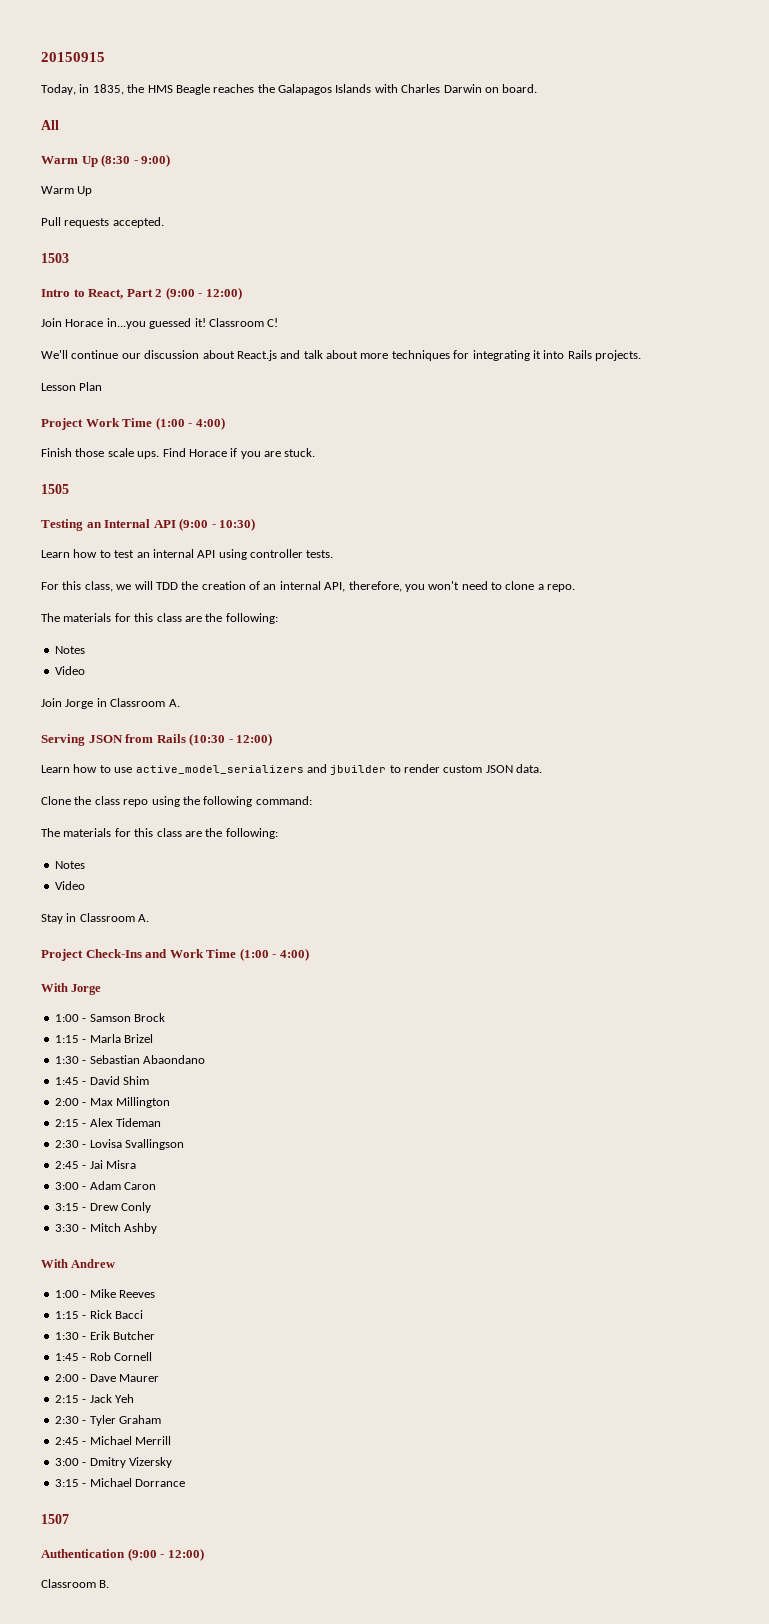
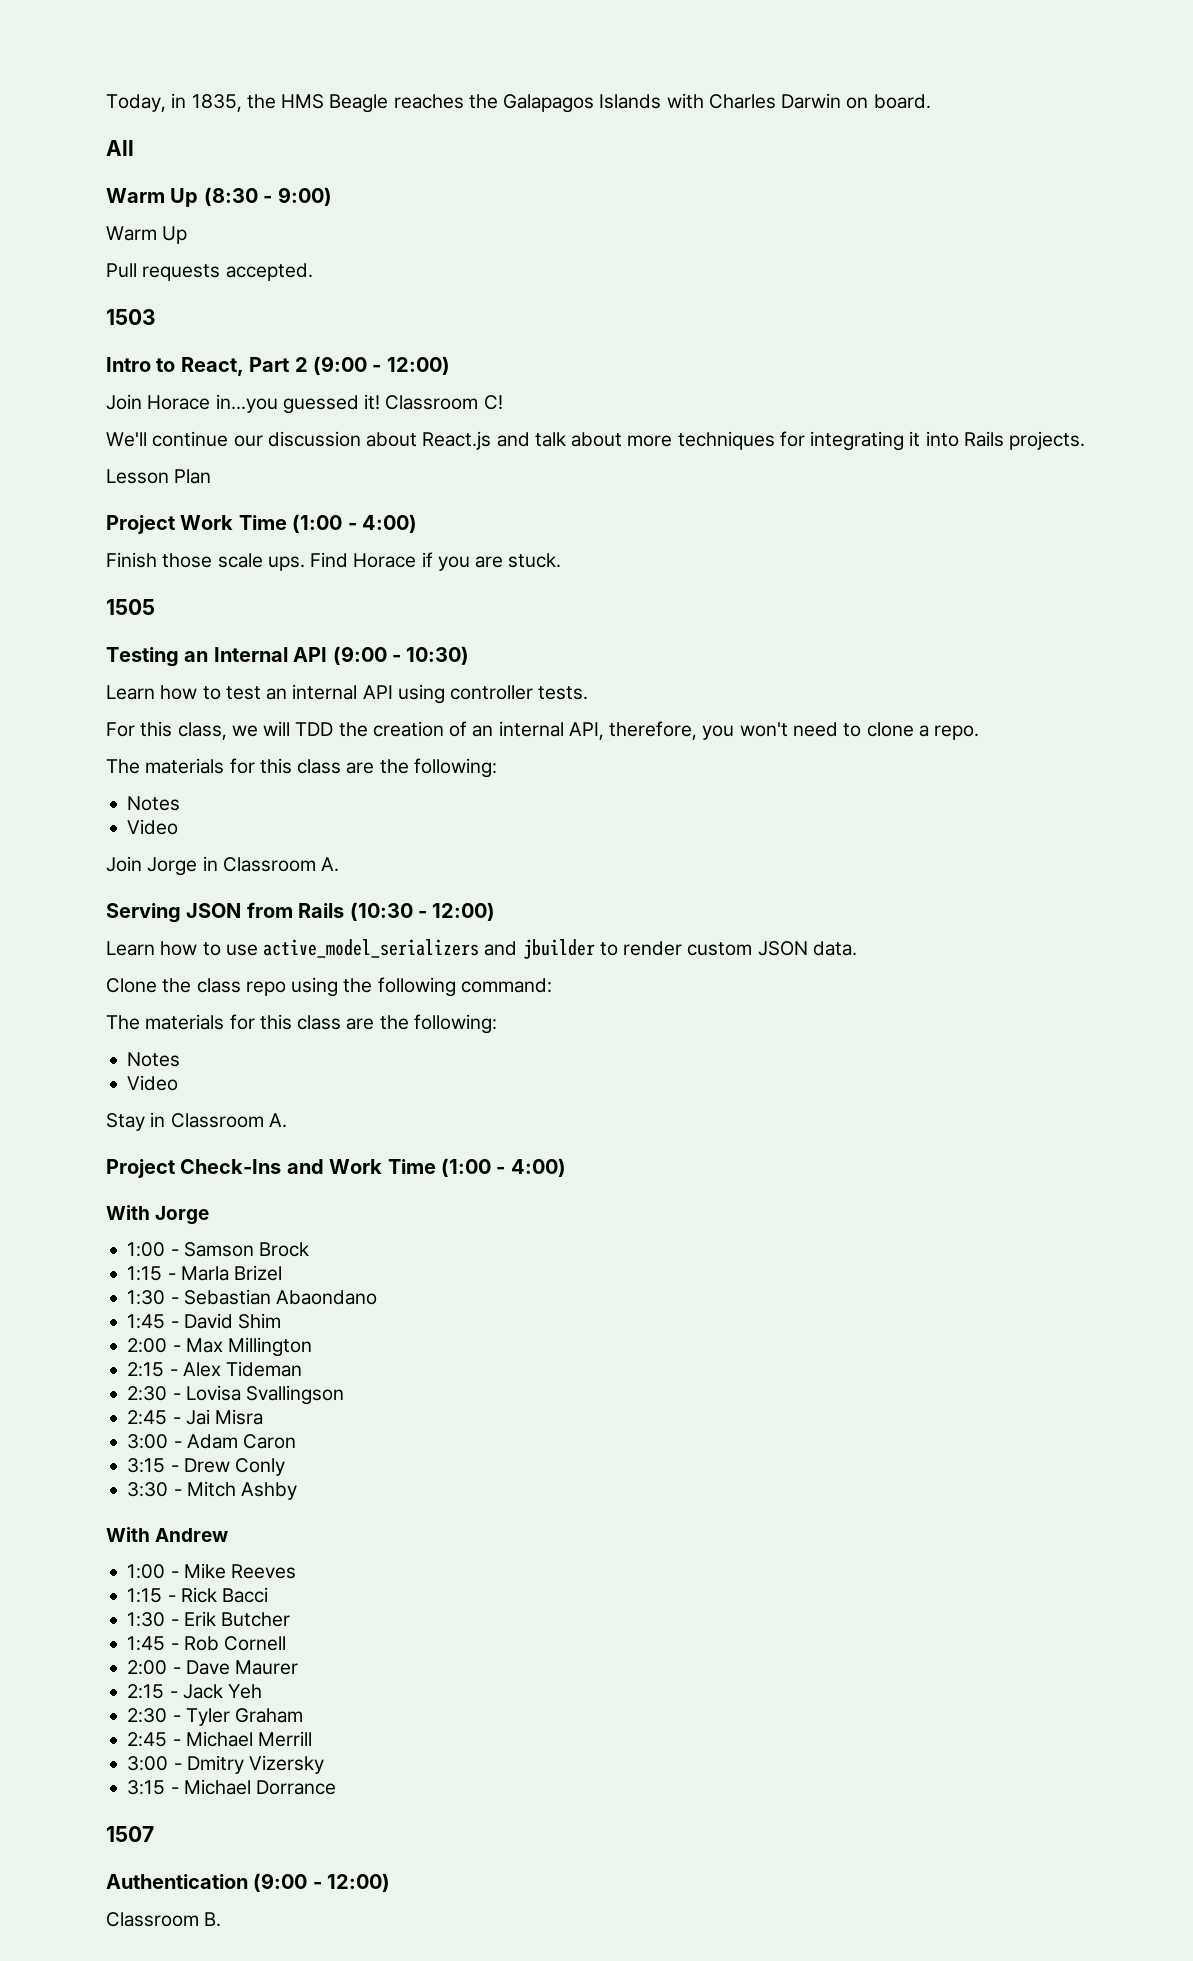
- 20150915

